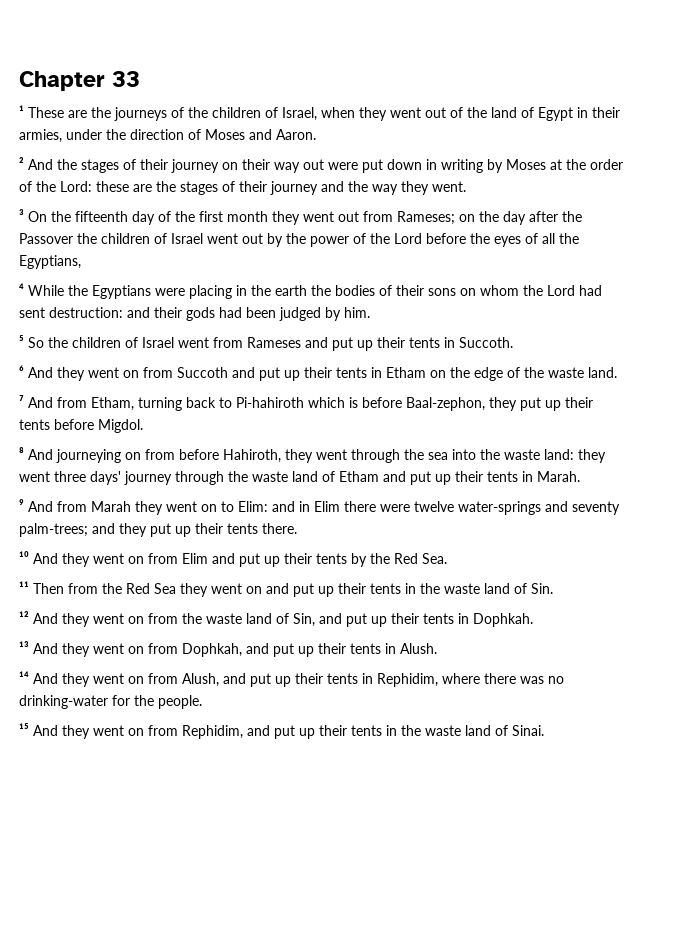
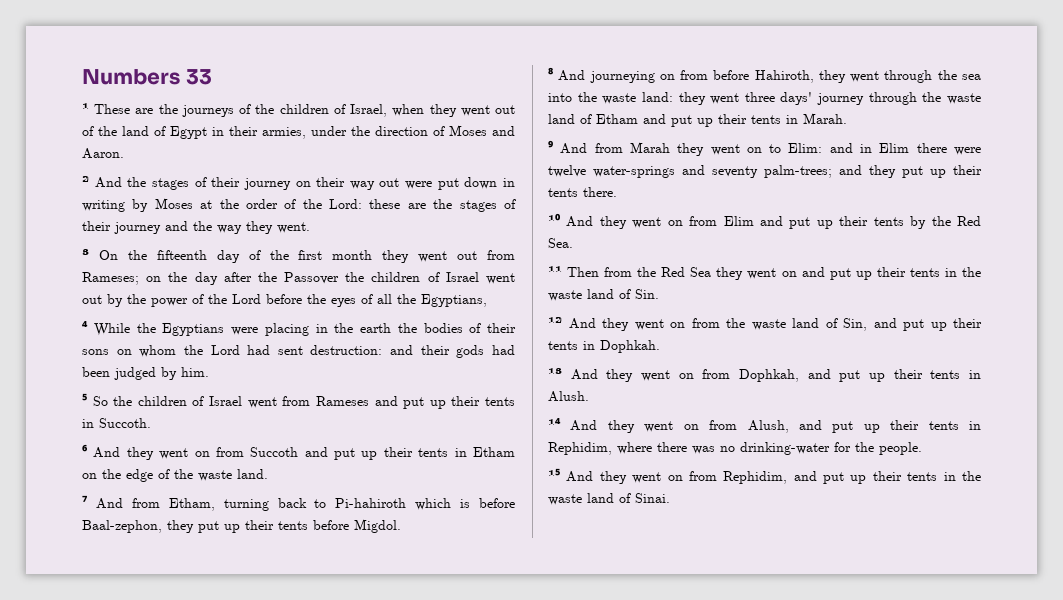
- Chapter 33
+ Numbers 33

